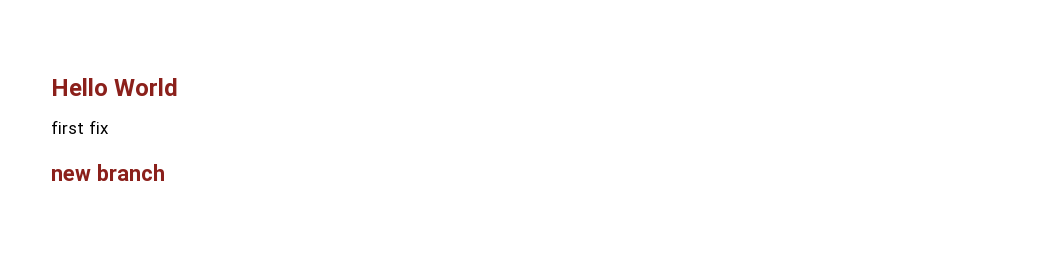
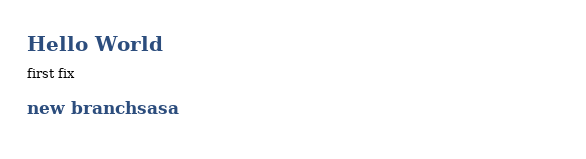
- new branch
+ new branchsasa

